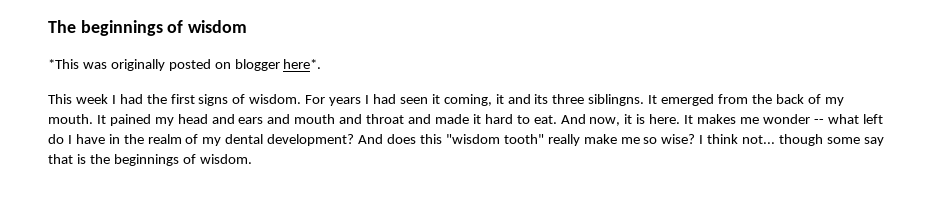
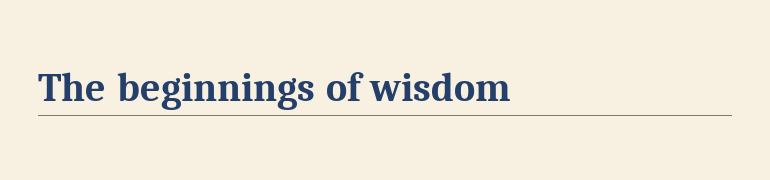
- *This was originally posted on blogger here*.
- This week I had the first signs of wisdom. For years I had seen it coming, it and its three siblingns. It emerged from the back of my mouth. It pained my head and ears and mouth and throat and made it hard to eat. And now, it is here. It makes me wonder -- what left do I have in the realm of my dental development? And does this "wisdom tooth" really make me so wise? I think not... though some say that is the beginnings of wisdom.

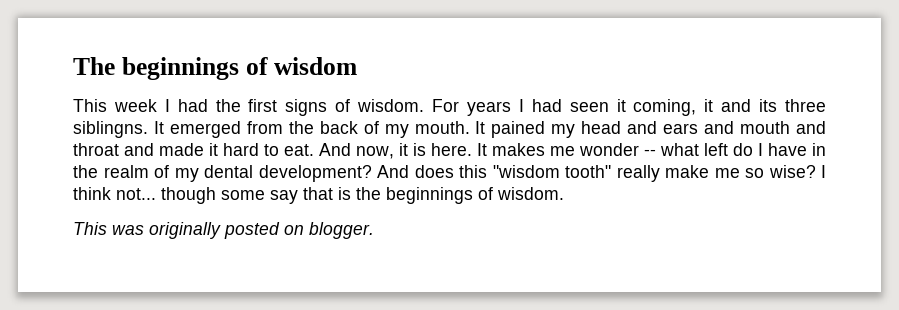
+ This week I had the first signs of wisdom. For years I had seen it coming, it and its three siblingns. It emerged from the back of my mouth. It pained my head and ears and mouth and throat and made it hard to eat. And now, it is here. It makes me wonder -- what left do I have in the realm of my dental development? And does this "wisdom tooth" really make me so wise? I think not... though some say that is the beginnings of wisdom.
+ This was originally posted on blogger.

